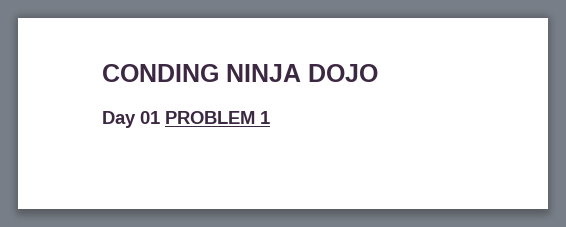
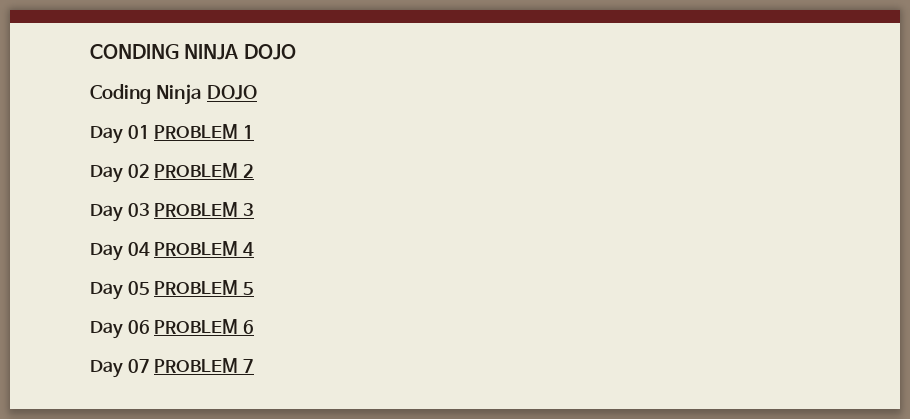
+ Coding Ninja DOJO
+ Day 02 PROBLEM 2
+ Day 03 PROBLEM 3
+ Day 04 PROBLEM 4
+ Day 05 PROBLEM 5
+ Day 06 PROBLEM 6
+ Day 07 PROBLEM 7

